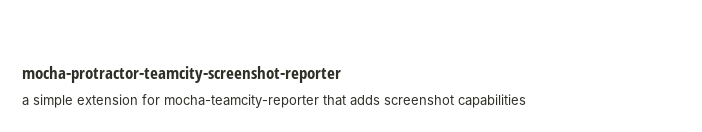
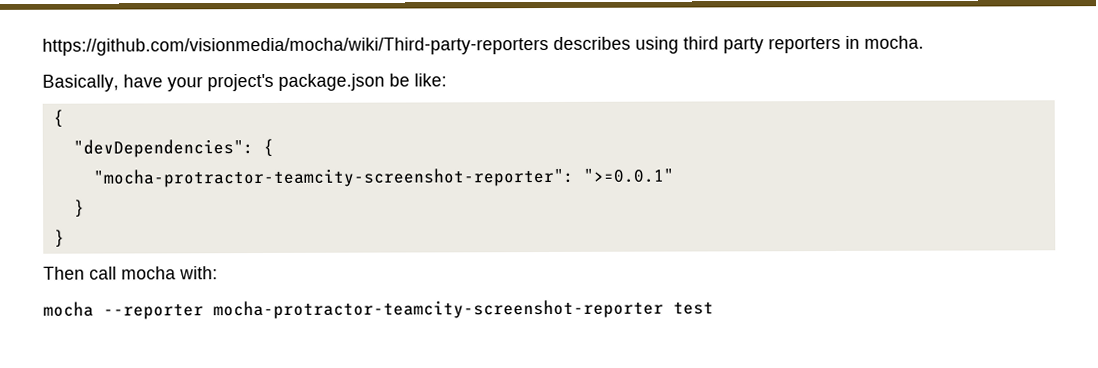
- mocha-protractor-teamcity-screenshot-reporter
- a simple extension for mocha-teamcity-reporter that adds screenshot capabilities
+ https://github.com/visionmedia/mocha/wiki/Third-party-reporters describes using third party reporters in mocha.
+ Basically, have your project's package.json be like:
+ {
+ "devDependencies": {
+ "mocha-protractor-teamcity-screenshot-reporter": ">=0.0.1"
+ }
+ }
+ Then call mocha with:
+ mocha --reporter mocha-protractor-teamcity-screenshot-reporter test

